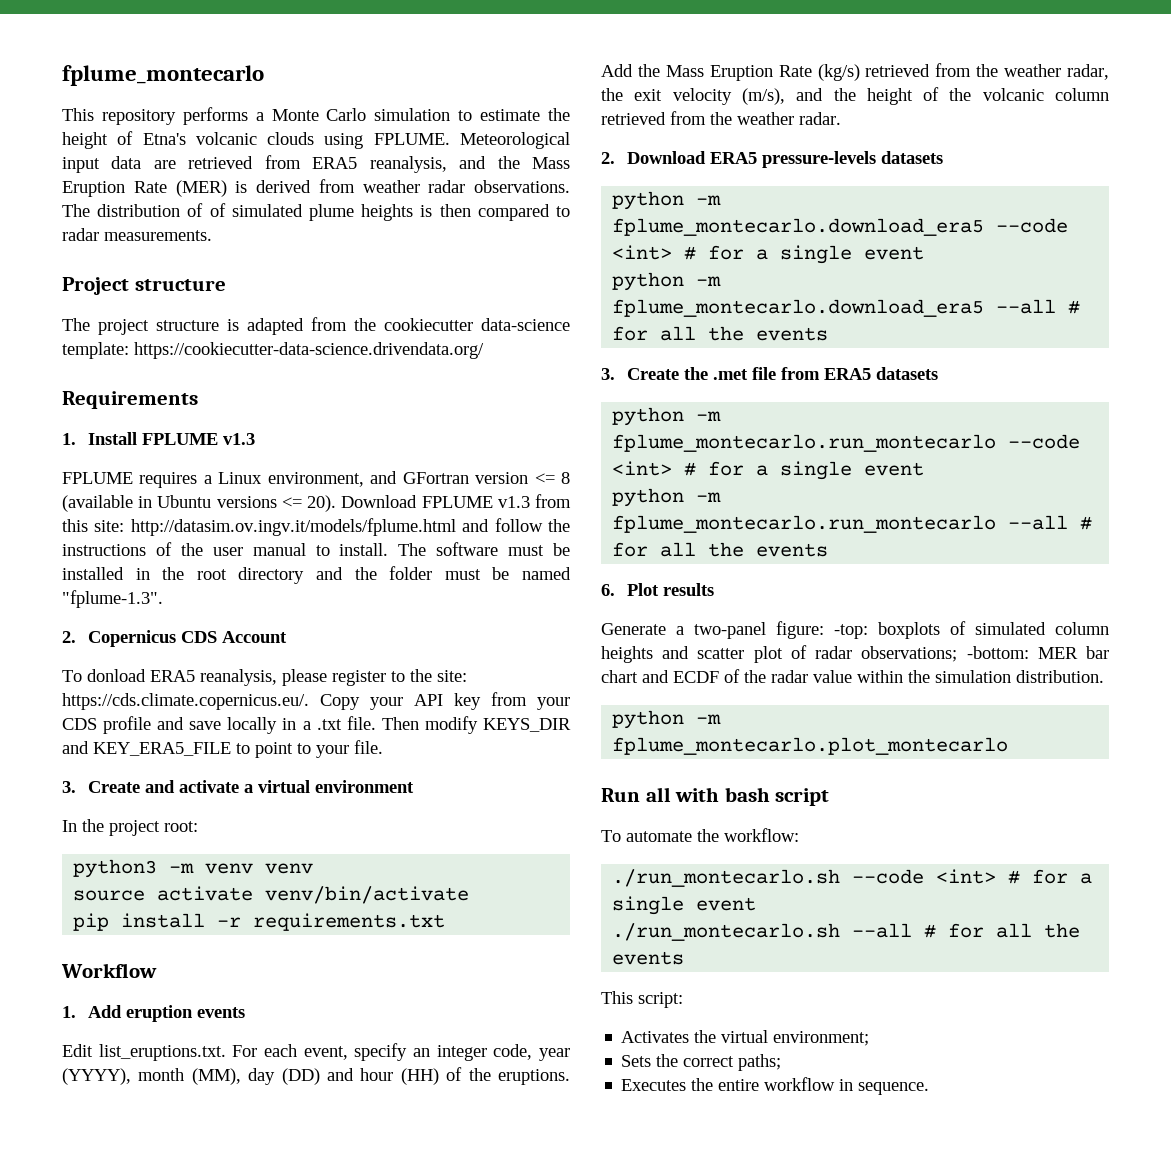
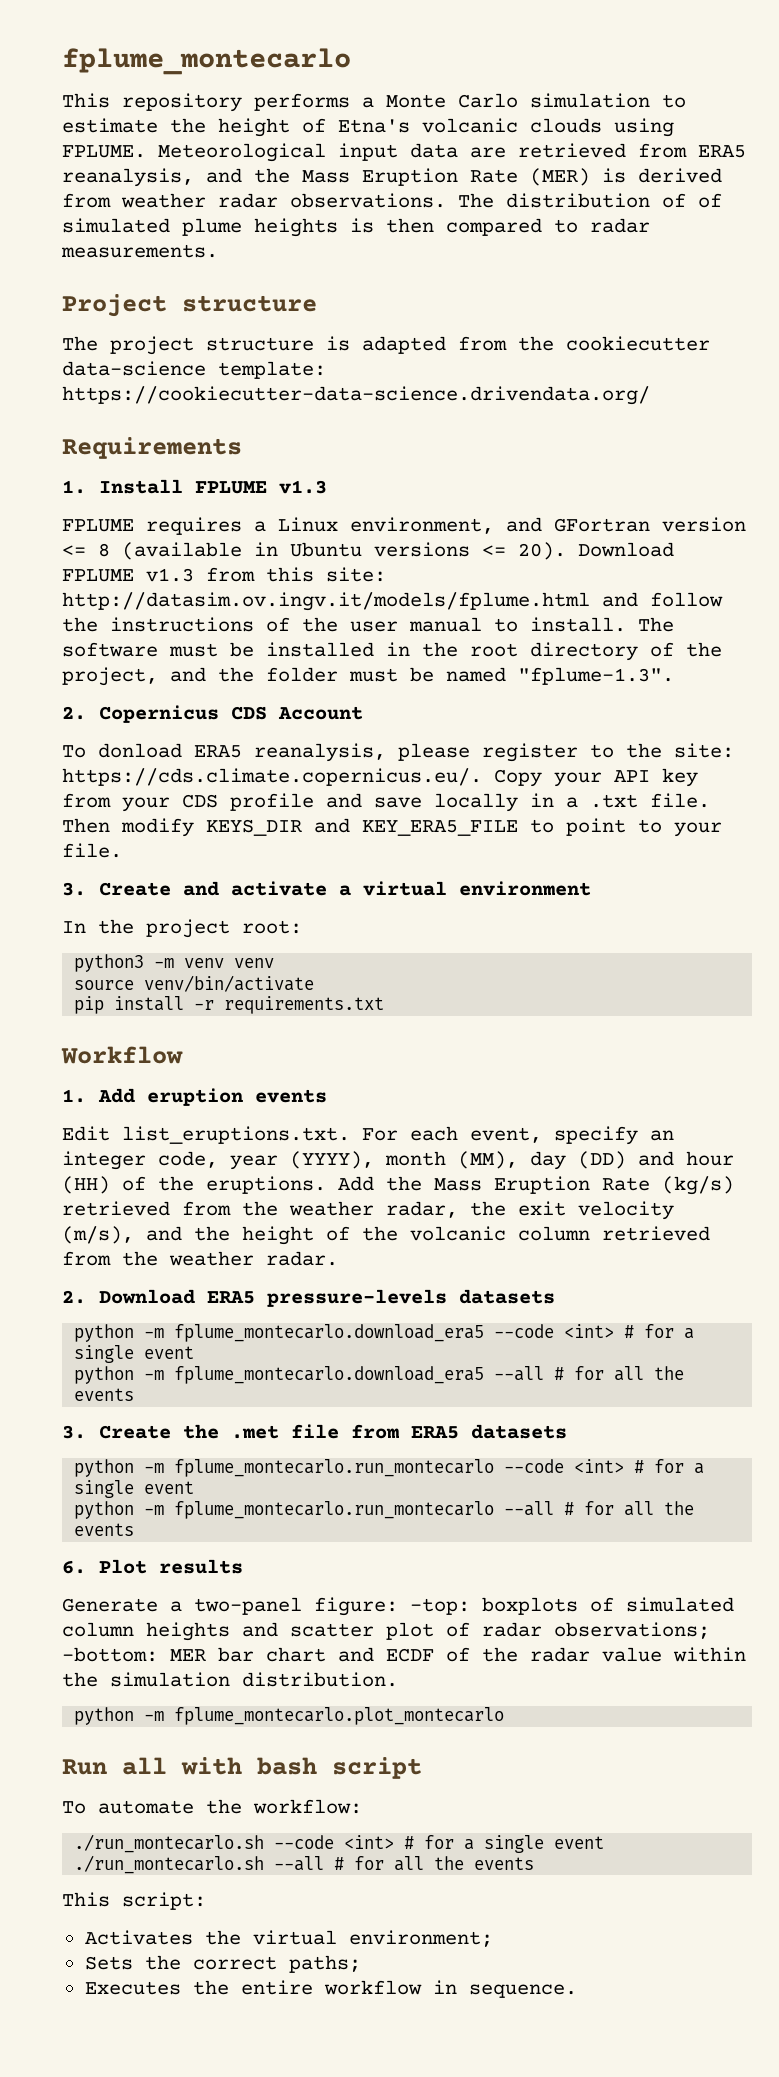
- The software must be installed in the root directory and the folder must be named "fplume-1.3".
+ The software must be installed in the root directory of the project, and the folder must be named "fplume-1.3".
- source activate venv/bin/activate
+ source venv/bin/activate

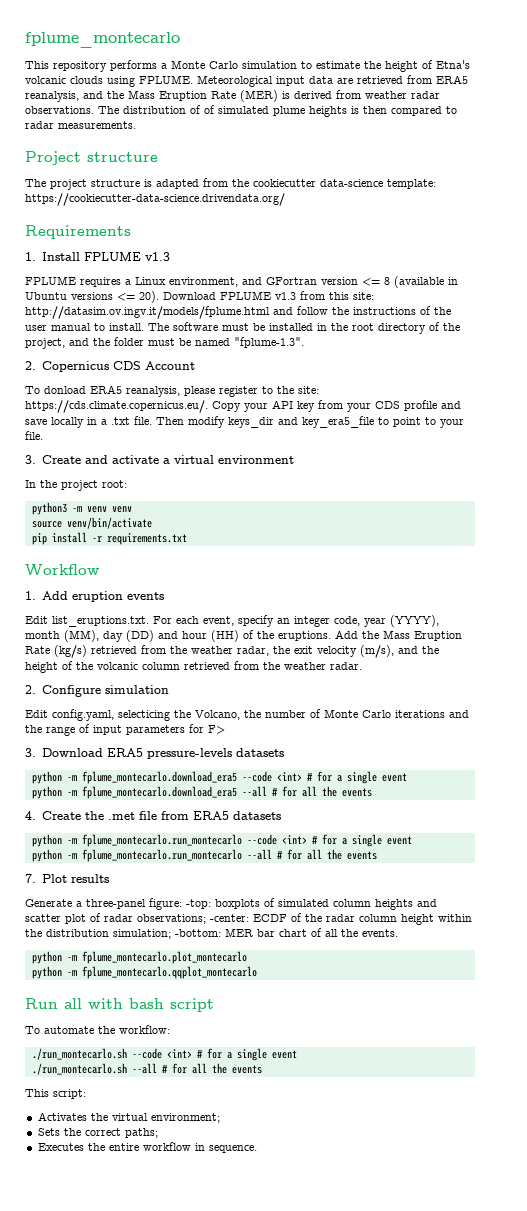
- Then modify KEYS_DIR and KEY_ERA5_FILE to point to your file.
+ Then modify keys_dir and key_era5_file to point to your file.
- 2. Download ERA5 pressure-levels datasets
+ 2. Configure simulation
+ Edit config.yaml, selecticing the Volcano, the number of Monte Carlo iterations and the range of input parameters for F>
+ 3. Download ERA5 pressure-levels datasets
- 3. Create the .met file from ERA5 datasets
+ 4. Create the .met file from ERA5 datasets
- 6. Plot results
+ 7. Plot results
- Generate a two-panel figure: -top: boxplots of simulated column heights and scatter plot of radar observations; -bottom: MER bar chart and ECDF of the radar value within the simulation distribution.
+ Generate a three-panel figure: -top: boxplots of simulated column heights and scatter plot of radar observations; -center: ECDF of the radar column height within the distribution simulation; -bottom: MER bar chart of all the events.
+ python -m fplume_montecarlo.qqplot_montecarlo

